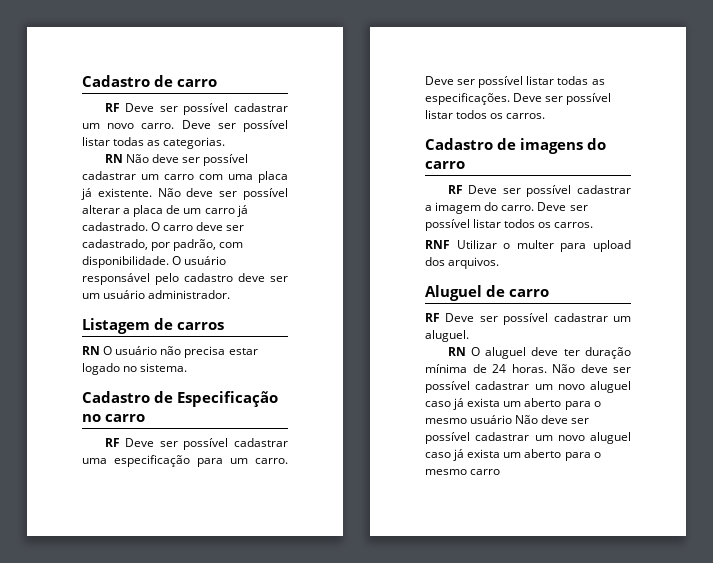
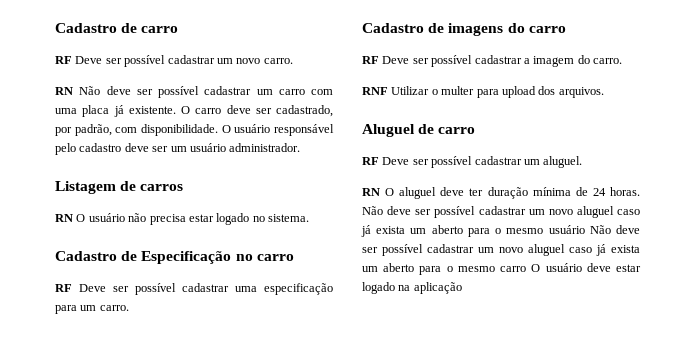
- Deve ser possível listar todas as categorias.
- Não deve ser possível alterar a placa de um carro já cadastrado.
- Deve ser possível listar todas as especificações. Deve ser possível listar todos os carros.
- RF Deve ser possível cadastrar a imagem do carro. Deve ser possível listar todos os carros.
+ RF Deve ser possível cadastrar a imagem do carro.
- Não deve ser possível cadastrar um novo aluguel caso já exista um aberto para o mesmo usuário Não deve ser possível cadastrar um novo aluguel caso já exista um aberto para o mesmo carro
+ Não deve ser possível cadastrar um novo aluguel caso já exista um aberto para o mesmo usuário Não deve ser possível cadastrar um novo aluguel caso já exista um aberto para o mesmo carro O usuário deve estar logado na aplicação

